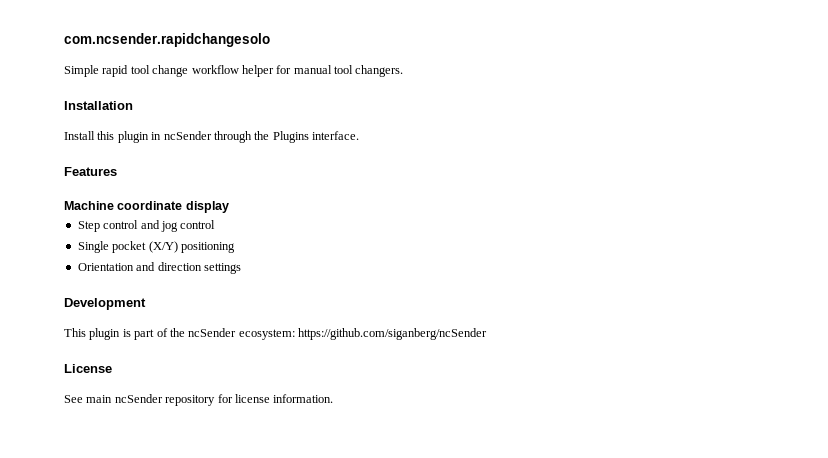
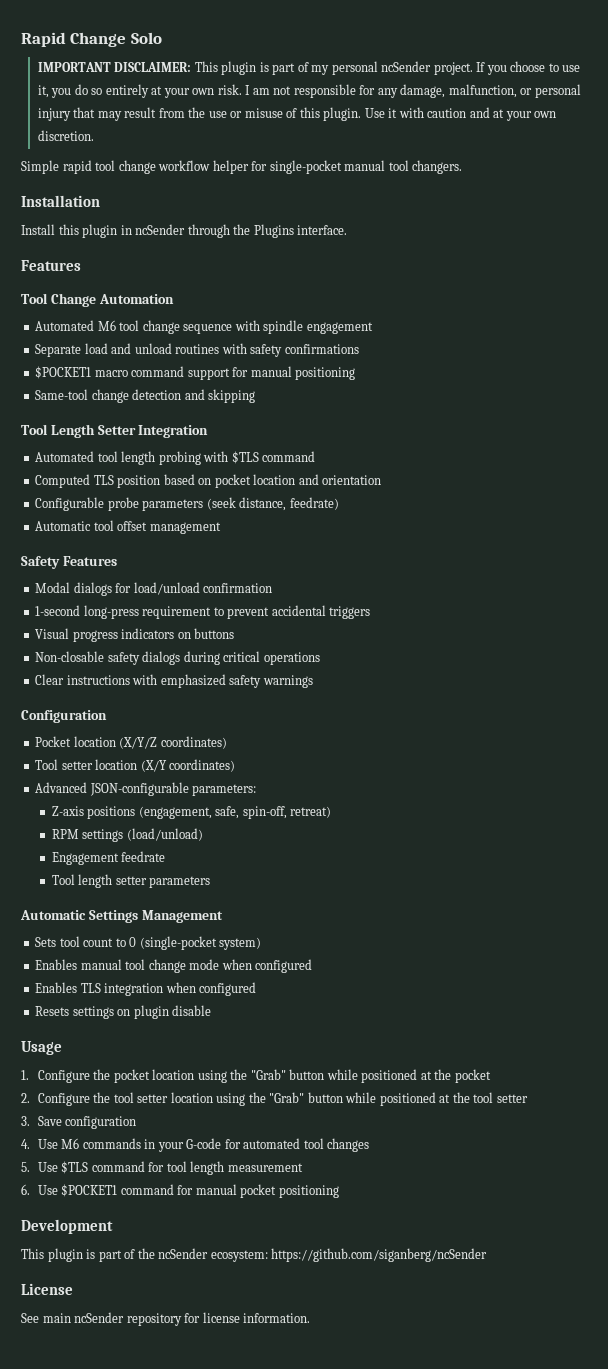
- com.ncsender.rapidchangesolo
+ Rapid Change Solo
+ IMPORTANT DISCLAIMER: This plugin is part of my personal ncSender project. If you choose to use it, you do so entirely at your own risk. I am not responsible for any damage, malfunction, or personal injury that may result from the use or misuse of this plugin. Use it with caution and at your own discretion.
- Simple rapid tool change workflow helper for manual tool changers.
+ Simple rapid tool change workflow helper for single-pocket manual tool changers.
- Machine coordinate display
- Step control and jog control
- Single pocket (X/Y) positioning
- Orientation and direction settings
+ Tool Change Automation
+ Automated M6 tool change sequence with spindle engagement
+ Separate load and unload routines with safety confirmations
+ $POCKET1 macro command support for manual positioning
+ Same-tool change detection and skipping
+ Tool Length Setter Integration
+ Automated tool length probing with $TLS command
+ Computed TLS position based on pocket location and orientation
+ Configurable probe parameters (seek distance, feedrate)
+ Automatic tool offset management
+ Safety Features
+ Modal dialogs for load/unload confirmation
+ 1-second long-press requirement to prevent accidental triggers
+ Visual progress indicators on buttons
+ Non-closable safety dialogs during critical operations
+ Clear instructions with emphasized safety warnings
+ Configuration
+ Pocket location (X/Y/Z coordinates)
+ Tool setter location (X/Y coordinates)
+ Advanced JSON-configurable parameters:
+ Z-axis positions (engagement, safe, spin-off, retreat)
+ RPM settings (load/unload)
+ Engagement feedrate
+ Tool length setter parameters
+ Automatic Settings Management
+ Sets tool count to 0 (single-pocket system)
+ Enables manual tool change mode when configured
+ Enables TLS integration when configured
+ Resets settings on plugin disable
+ Usage
+ 1. Configure the pocket location using the "Grab" button while positioned at the pocket
+ 2. Configure the tool setter location using the "Grab" button while positioned at the tool setter
+ 3. Save configuration
+ 4. Use M6 commands in your G-code for automated tool changes
+ 5. Use $TLS command for tool length measurement
+ 6. Use $POCKET1 command for manual pocket positioning

